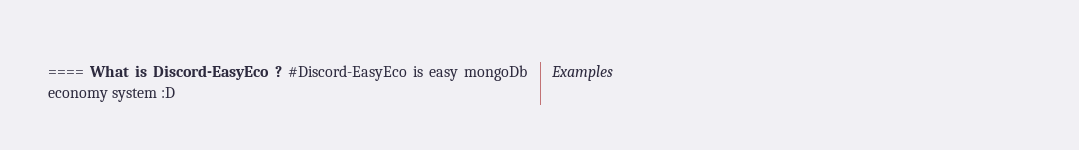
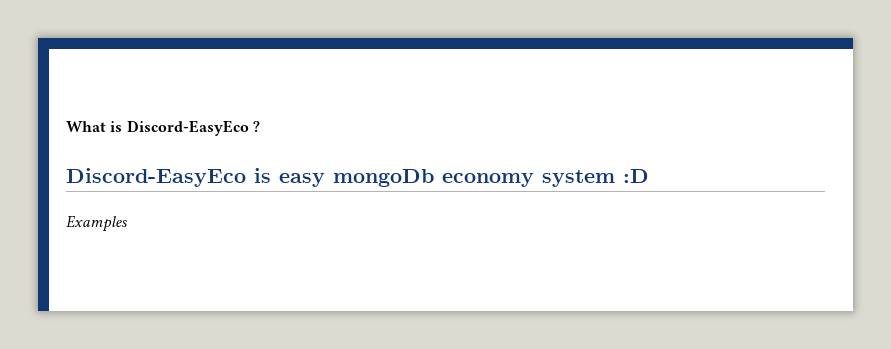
- ==== What is Discord-EasyEco ? #Discord-EasyEco is easy mongoDb economy system :D
+ What is Discord-EasyEco ?
+ Discord-EasyEco is easy mongoDb economy system :D

